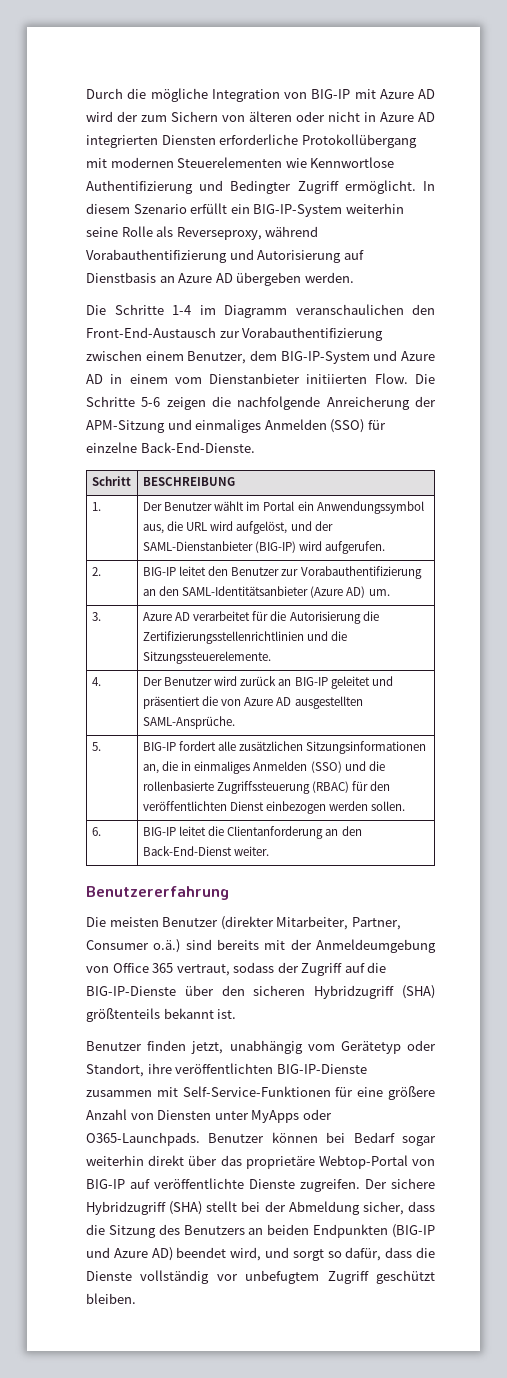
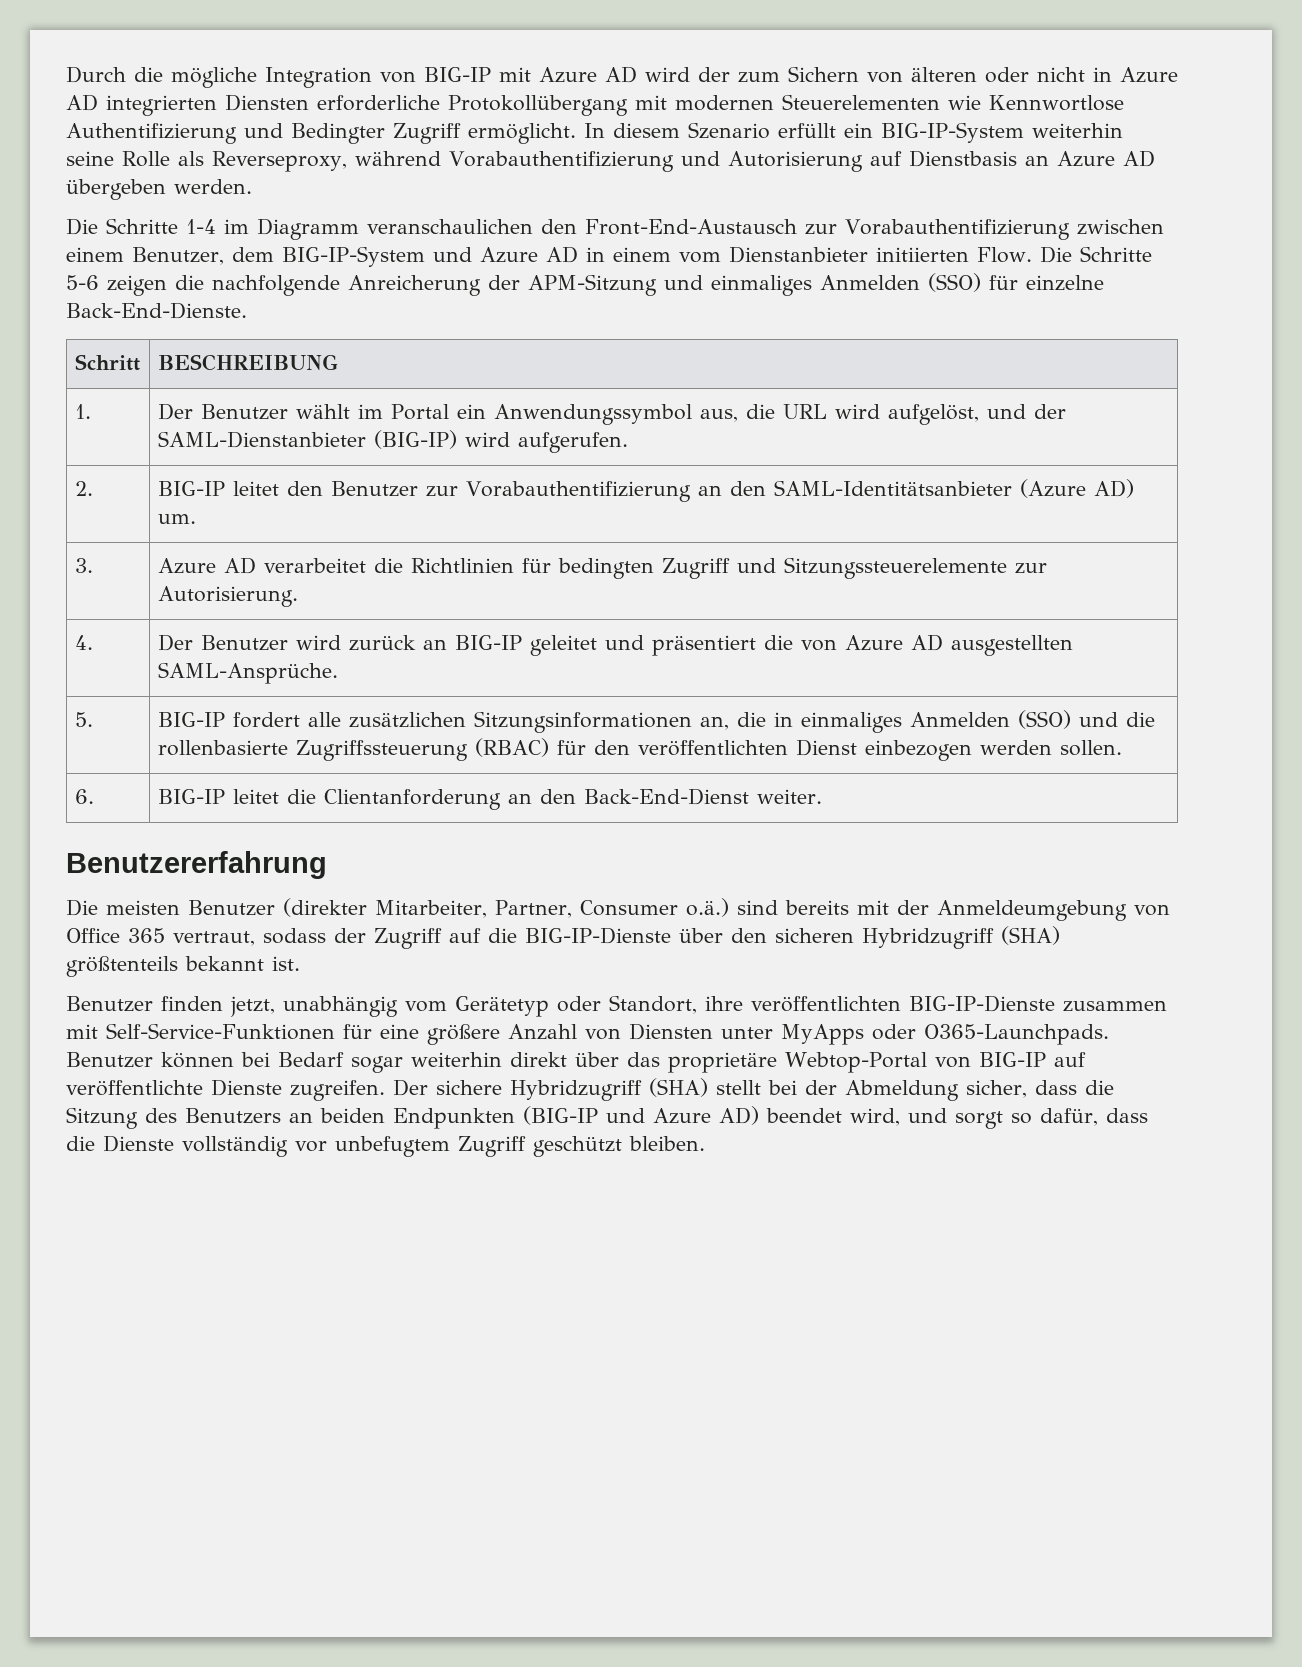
- 3. | Azure AD verarbeitet für die Autorisierung die Zertifizierungsstellenrichtlinien und die Sitzungssteuerelemente.
+ 3. | Azure AD verarbeitet die Richtlinien für bedingten Zugriff und Sitzungssteuerelemente zur Autorisierung.

